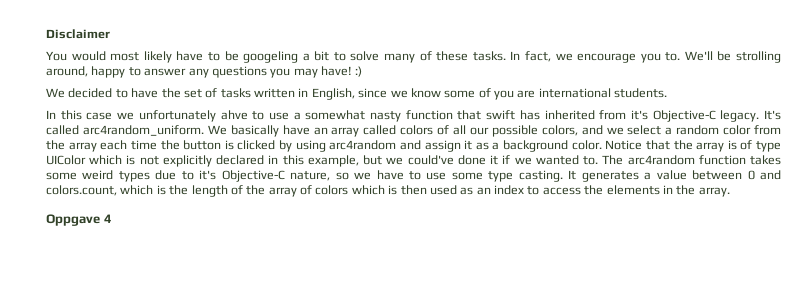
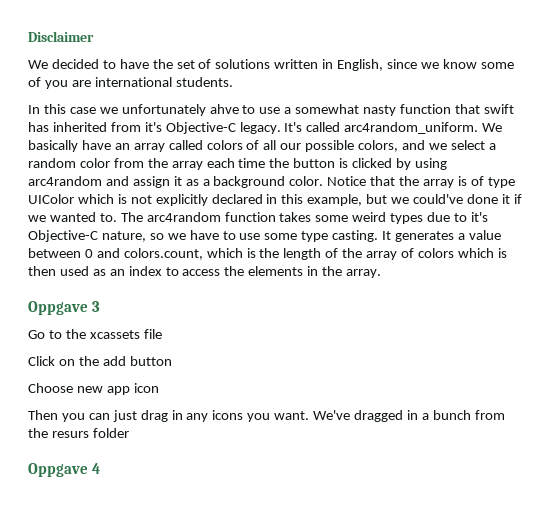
- You would most likely have to be googeling a bit to solve many of these tasks. In fact, we encourage you to. We'll be strolling around, happy to answer any questions you may have! :)
- We decided to have the set of tasks written in English, since we know some of you are international students.
+ We decided to have the set of solutions written in English, since we know some of you are international students.
+ Oppgave 3
+ Go to the xcassets file
+ Click on the add button
+ Choose new app icon
+ Then you can just drag in any icons you want. We've dragged in a bunch from the resurs folder

